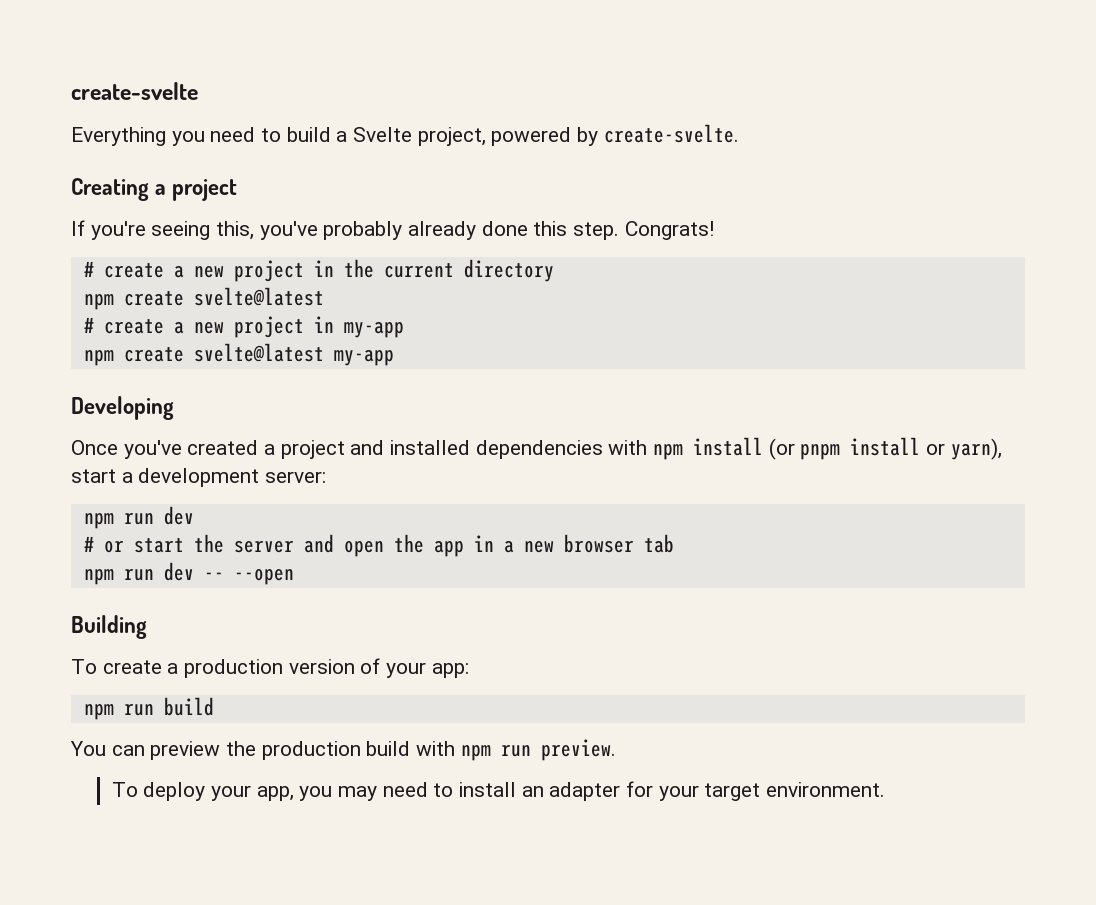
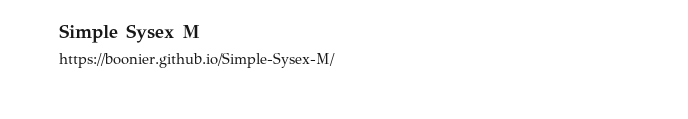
- create-svelte
- Everything you need to build a Svelte project, powered by create-svelte.
- Creating a project
- If you're seeing this, you've probably already done this step. Congrats!
- # create a new project in the current directory
- npm create svelte@latest
- # create a new project in my-app
- npm create svelte@latest my-app
- Developing
- Once you've created a project and installed dependencies with npm install (or pnpm install or yarn), start a development server:
- npm run dev
- # or start the server and open the app in a new browser tab
- npm run dev -- --open
- Building
- To create a production version of your app:
- npm run build
- You can preview the production build with npm run preview.
- To deploy your app, you may need to install an adapter for your target environment.
+ Simple Sysex M
+ https://boonier.github.io/Simple-Sysex-M/

